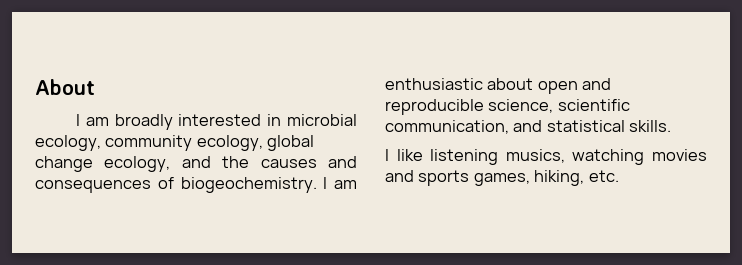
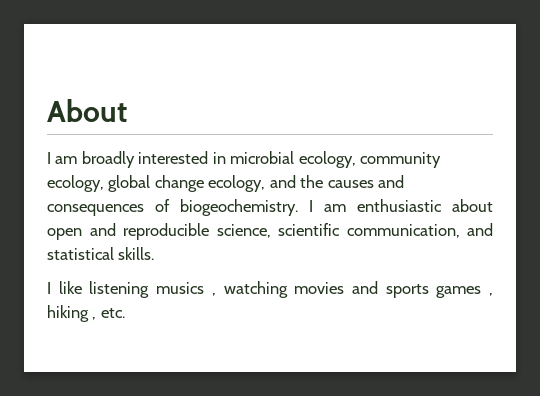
- I like listening musics, watching movies and sports games, hiking, etc.
+ I like listening musics , watching movies and sports games , hiking , etc.

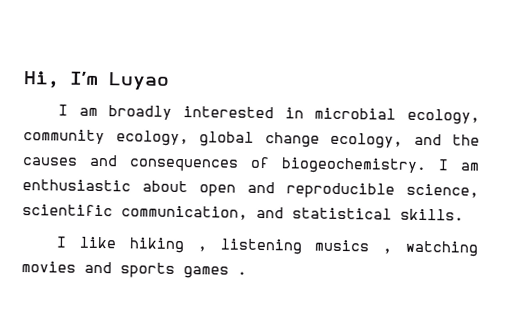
- About
+ Hi, I’m Luyao
- I like listening musics , watching movies and sports games , hiking , etc.
+ I like hiking , listening musics , watching movies and sports games .

